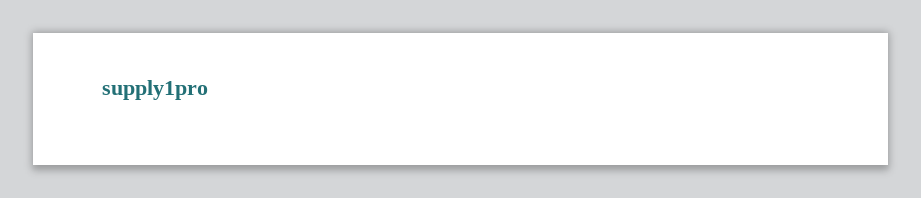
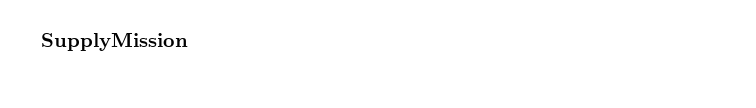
- supply1pro
+ SupplyMission

